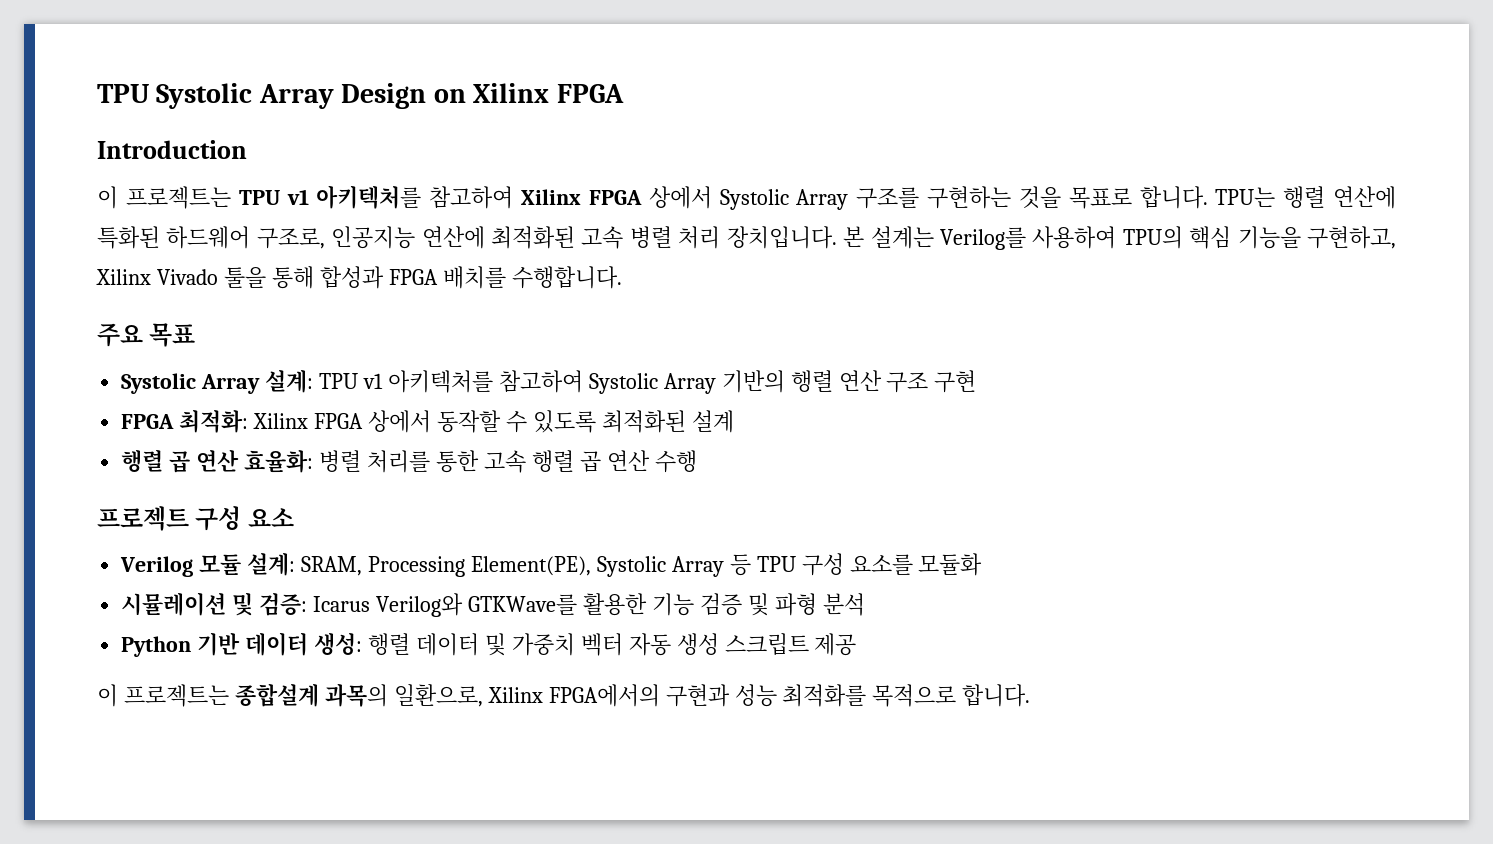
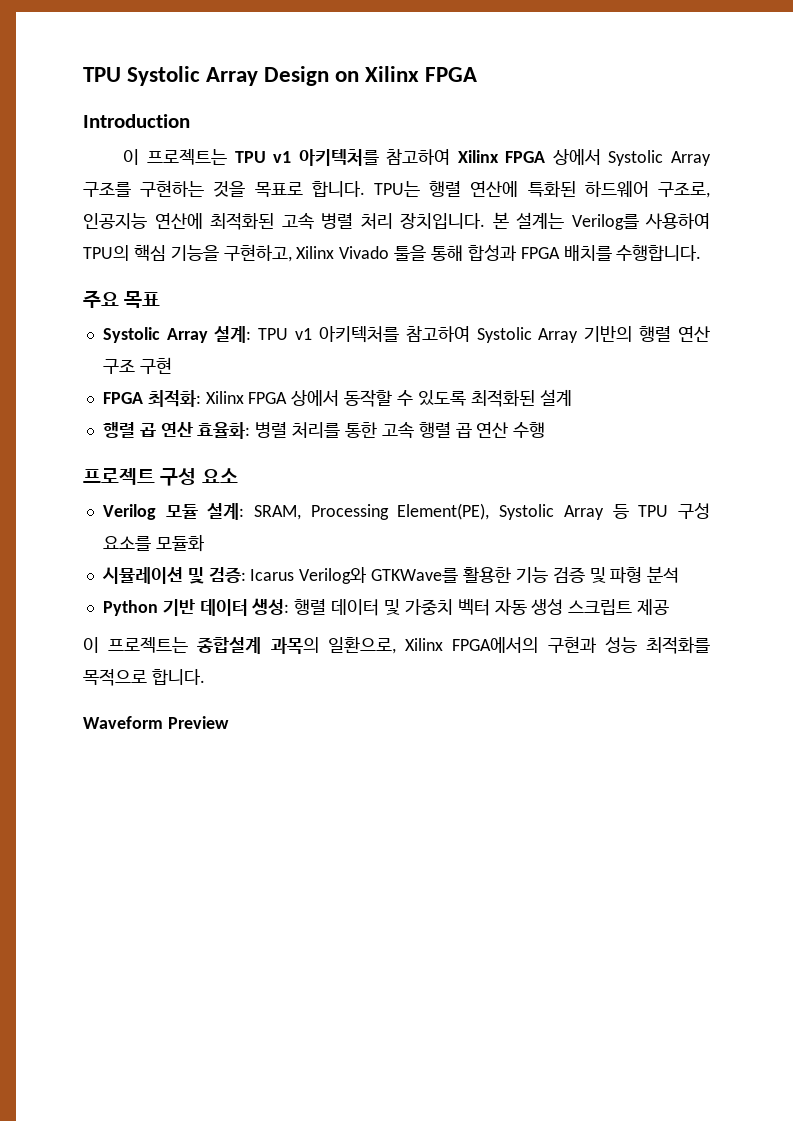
+ Waveform Preview

